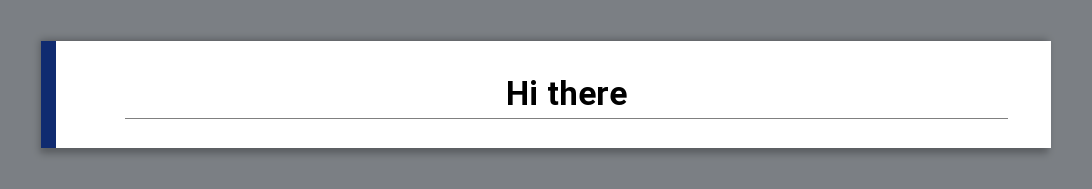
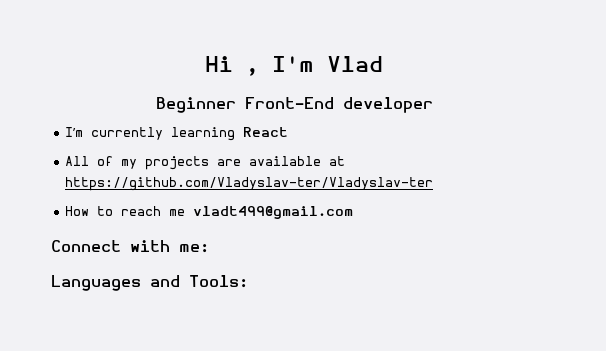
- Hi there
+ Hi , I'm Vlad
+ Beginner Front-End developer
+ I’m currently learning React
+ All of my projects are available at https://github.com/Vladyslav-ter/Vladyslav-ter
+ How to reach me vladt499@gmail.com
+ Connect with me:
+ Languages and Tools:

